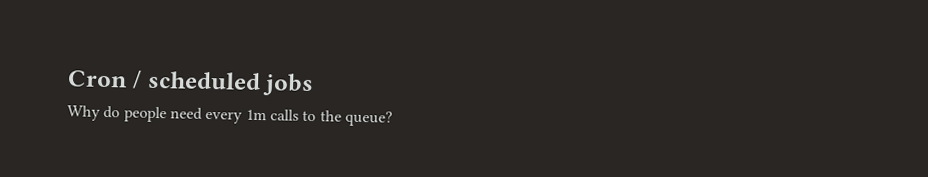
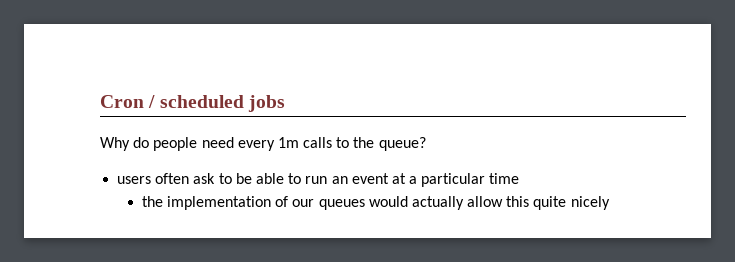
+ users often ask to be able to run an event at a particular time
+ the implementation of our queues would actually allow this quite nicely

